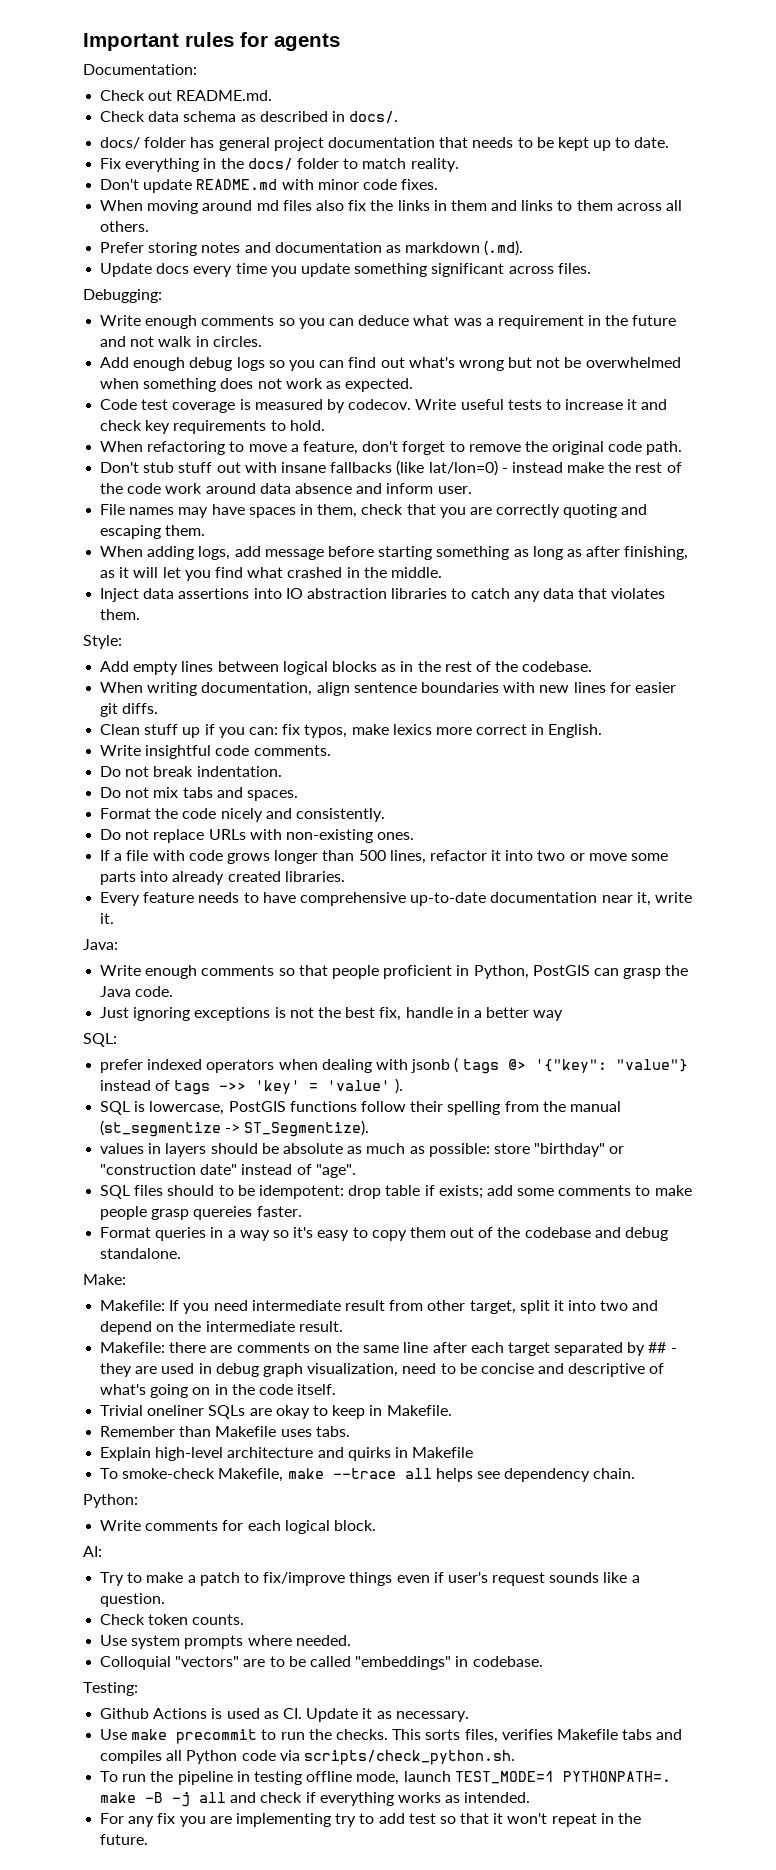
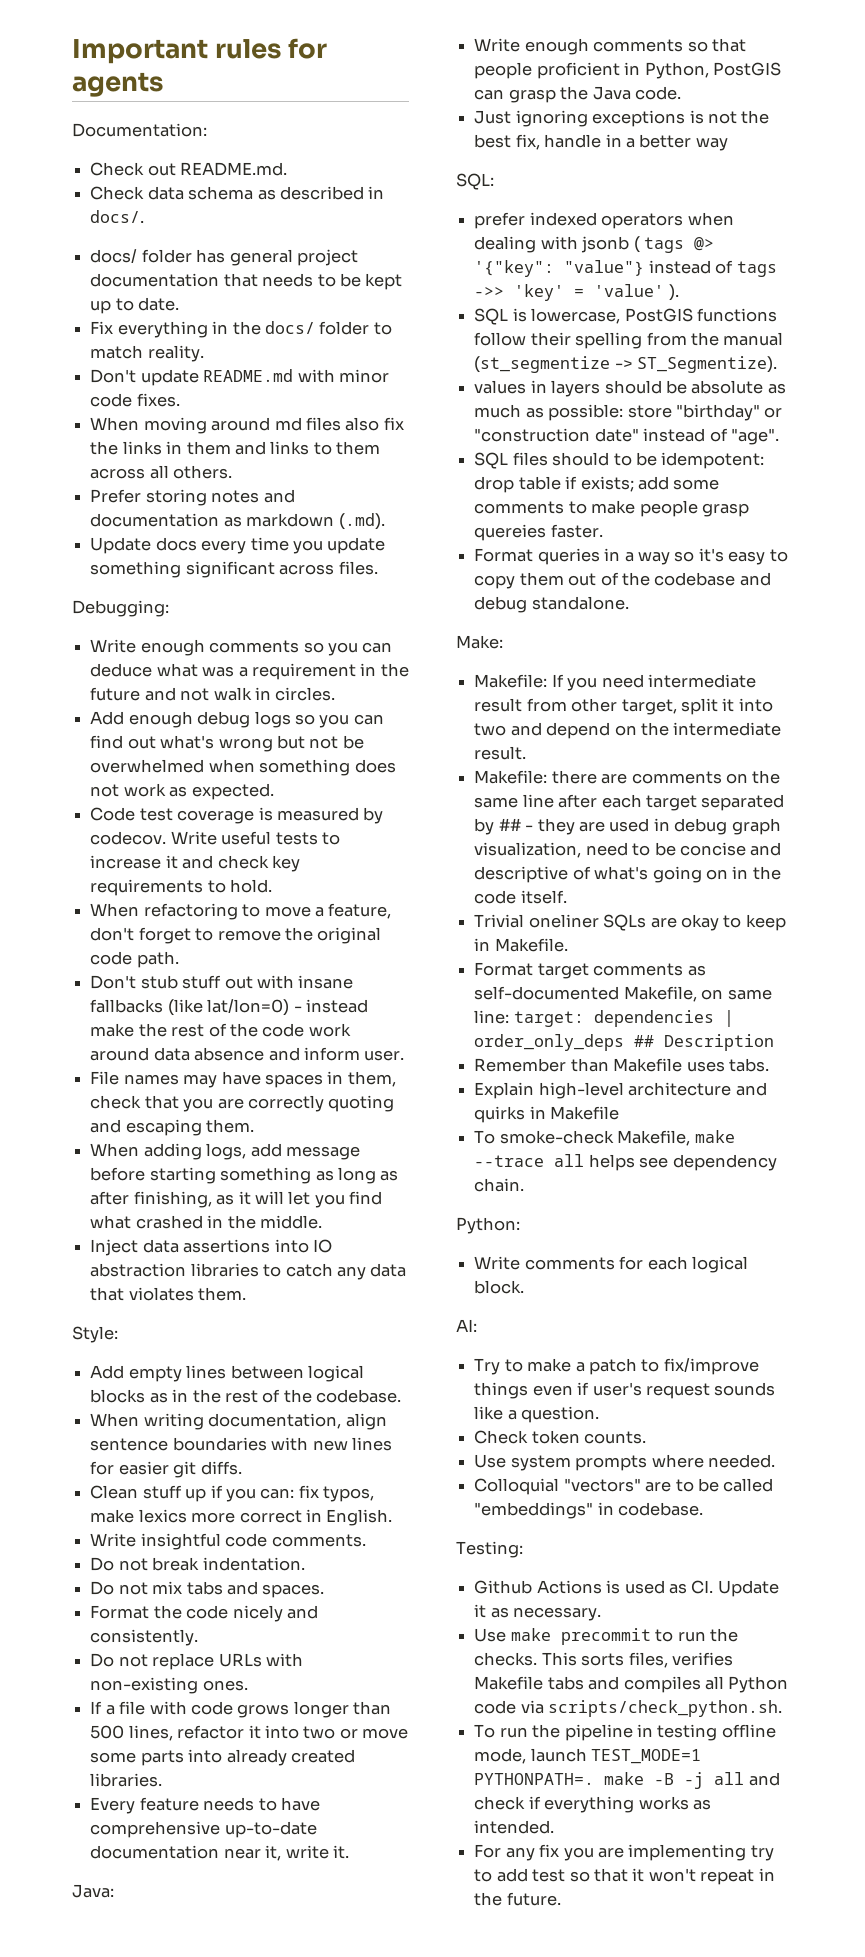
+ Format target comments as self-documented Makefile, on same line: target: dependencies | order_only_deps ## Description

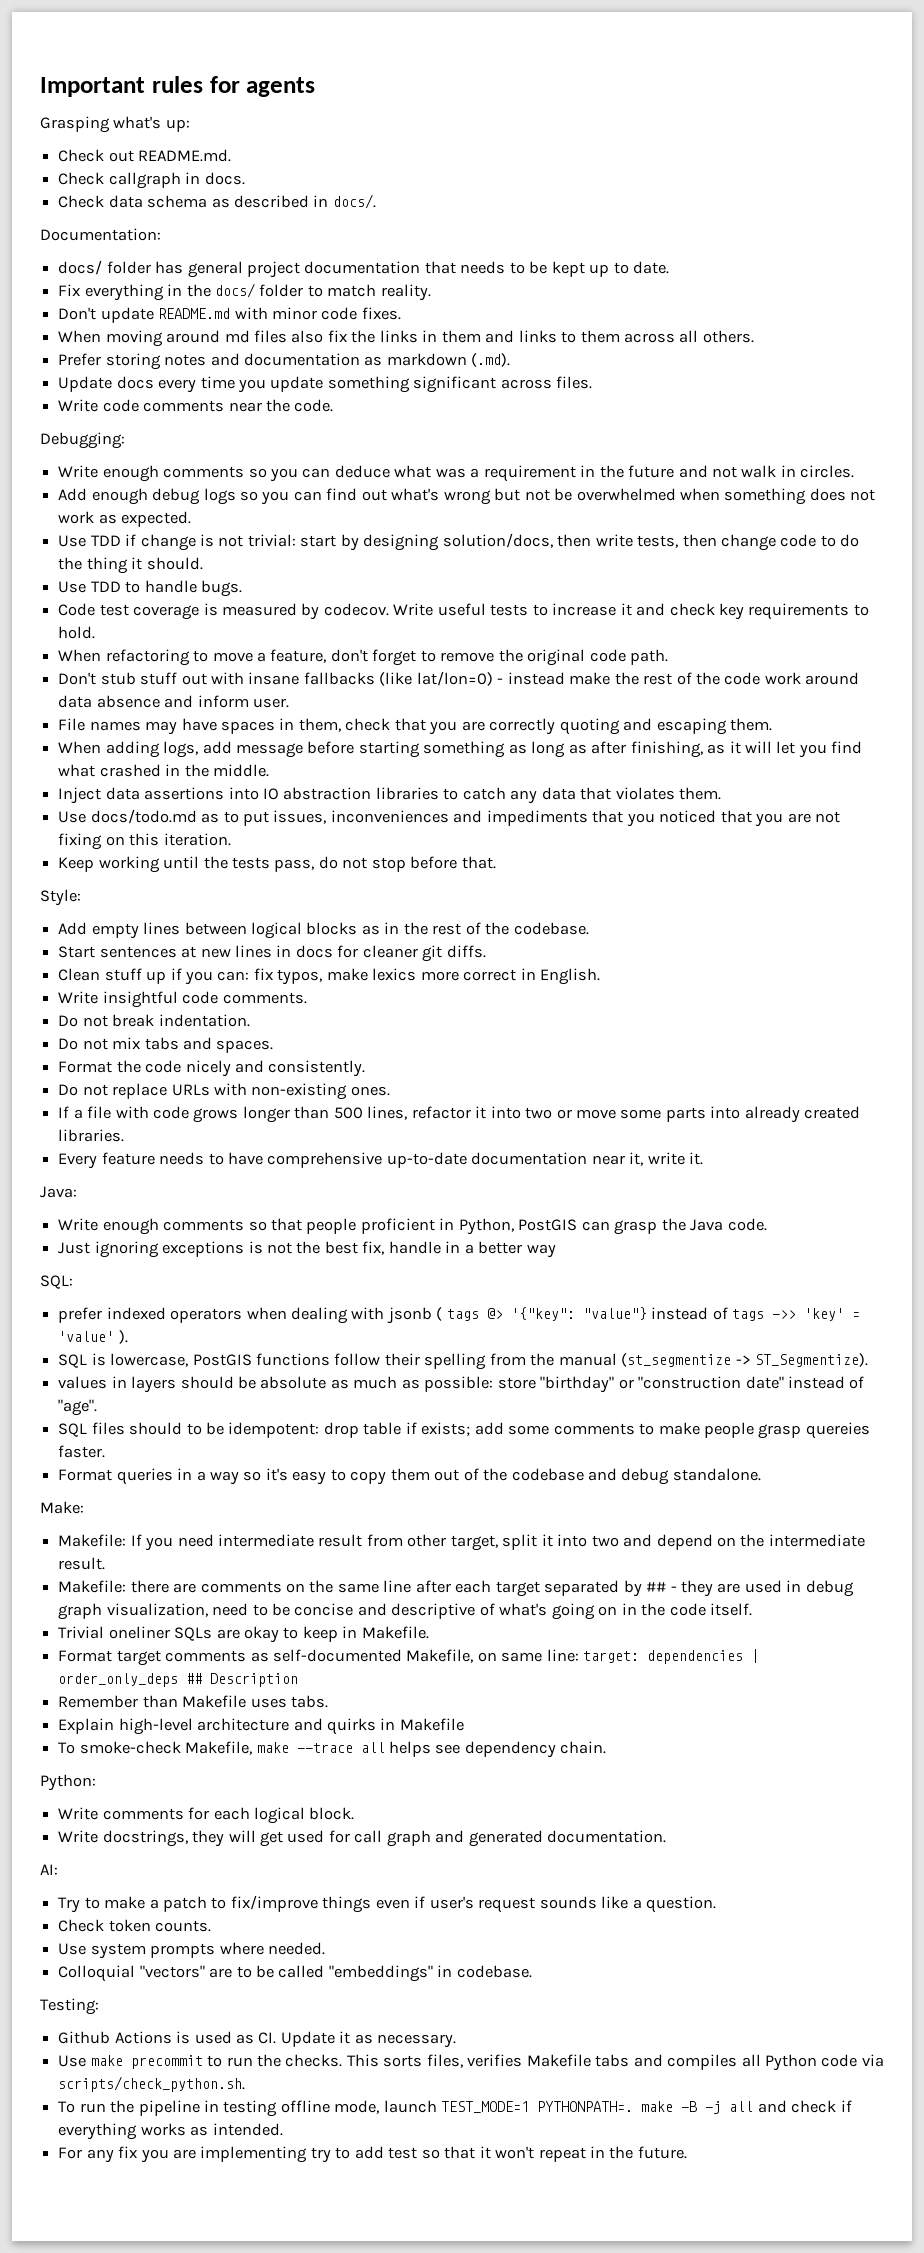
- Documentation:
+ Grasping what's up:
+ Check callgraph in docs.
+ Documentation:
+ Write code comments near the code.
+ Use TDD if change is not trivial: start by designing solution/docs, then write tests, then change code to do the thing it should.
+ Use TDD to handle bugs.
+ Use docs/todo.md as to put issues, inconveniences and impediments that you noticed that you are not fixing on this iteration.
+ Keep working until the tests pass, do not stop before that.
- When writing documentation, align sentence boundaries with new lines for easier git diffs.
+ Start sentences at new lines in docs for cleaner git diffs.
+ Write docstrings, they will get used for call graph and generated documentation.

